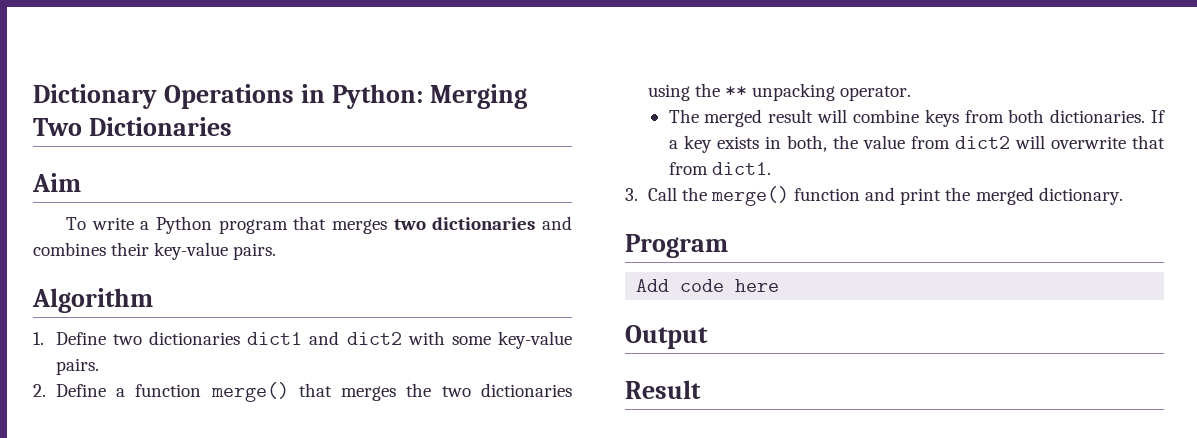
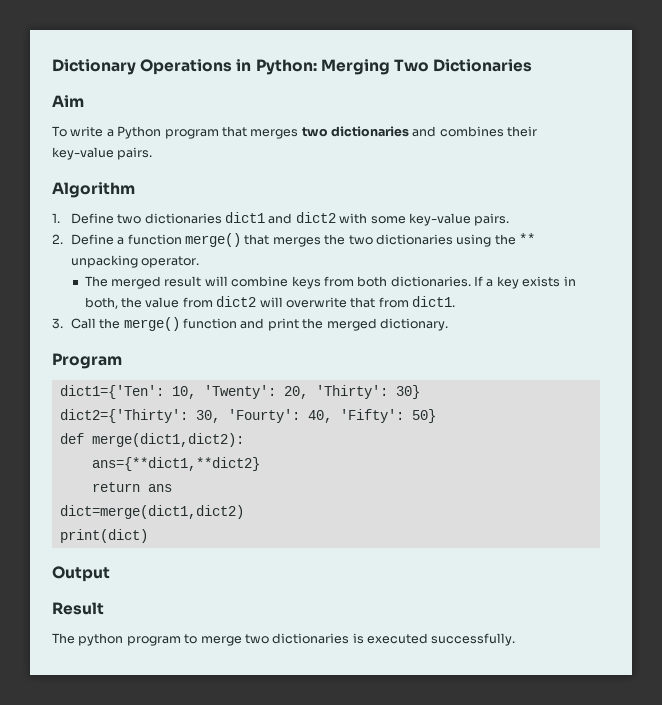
- Add code here
+ dict1={'Ten': 10, 'Twenty': 20, 'Thirty': 30}
+ dict2={'Thirty': 30, 'Fourty': 40, 'Fifty': 50}
+ def merge(dict1,dict2):
+ ans={**dict1,**dict2}
+ return ans
+ dict=merge(dict1,dict2)
+ print(dict)
  Output
  Result
+ The python program to merge two dictionaries is executed successfully.

